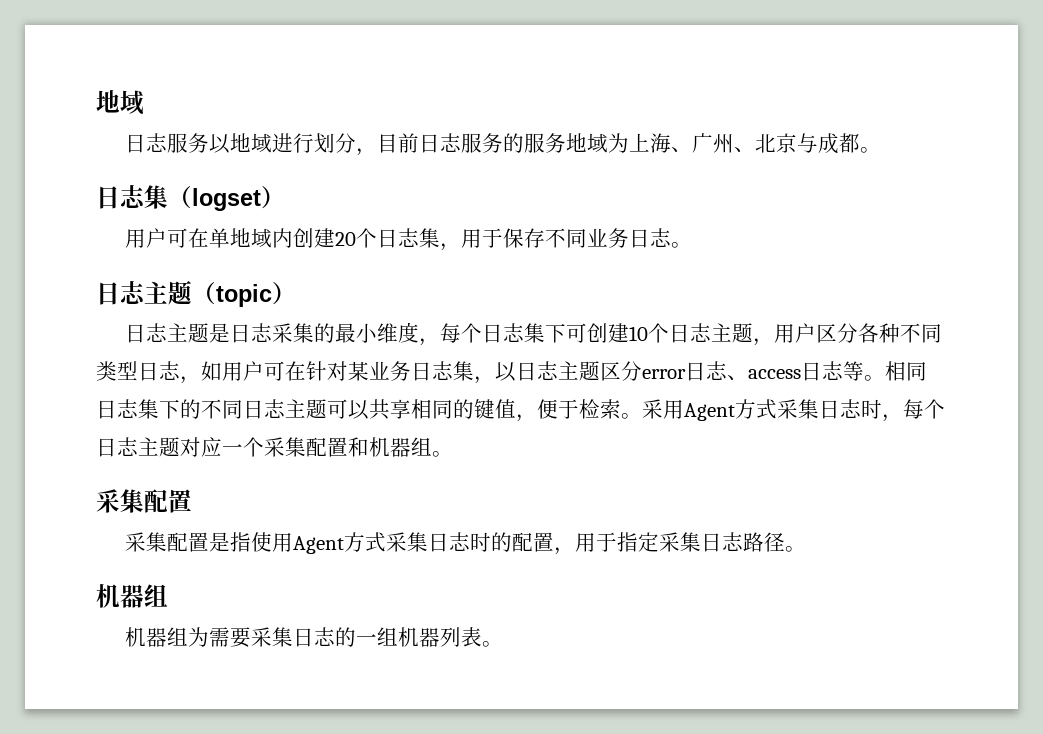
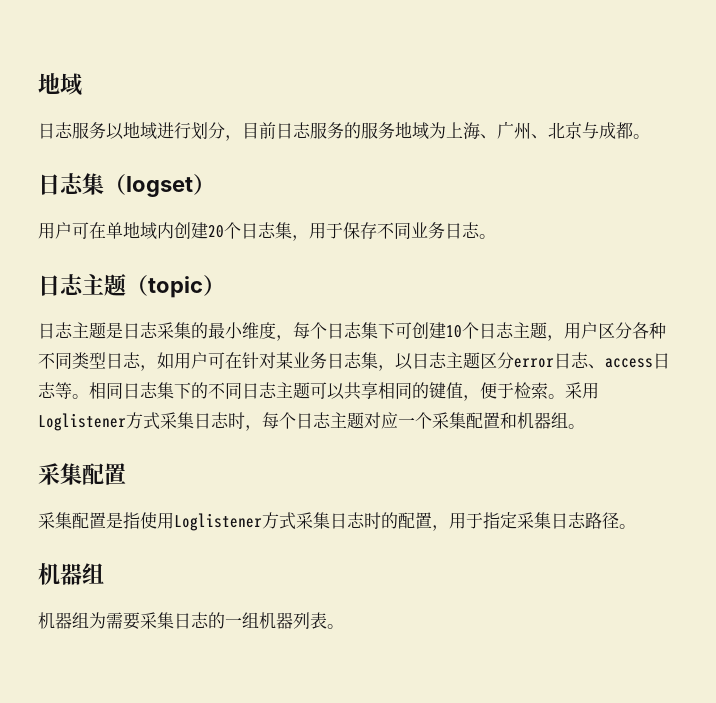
- 采用Agent方式采集日志时，每个日志主题对应一个采集配置和机器组。
+ 采用Loglistener方式采集日志时，每个日志主题对应一个采集配置和机器组。
- 采集配置是指使用Agent方式采集日志时的配置，用于指定采集日志路径。
+ 采集配置是指使用Loglistener方式采集日志时的配置，用于指定采集日志路径。

